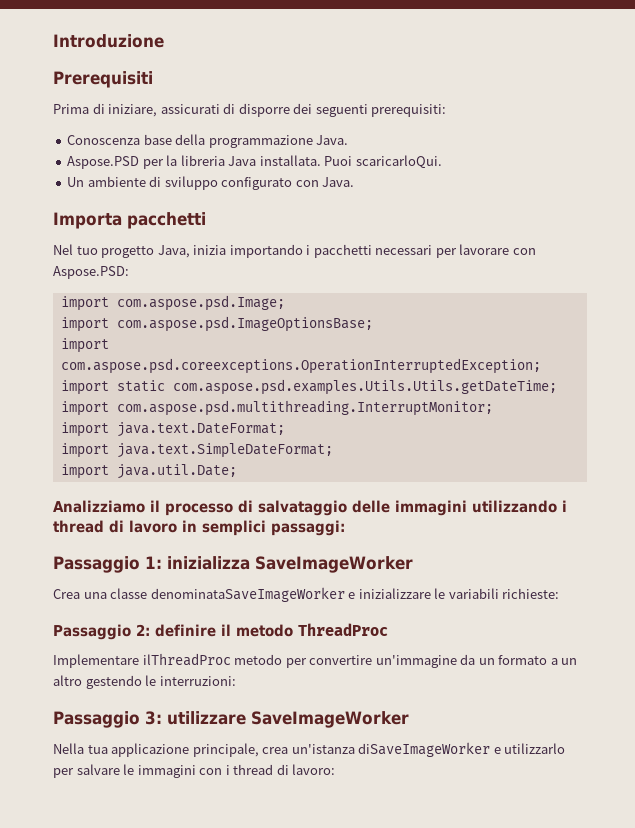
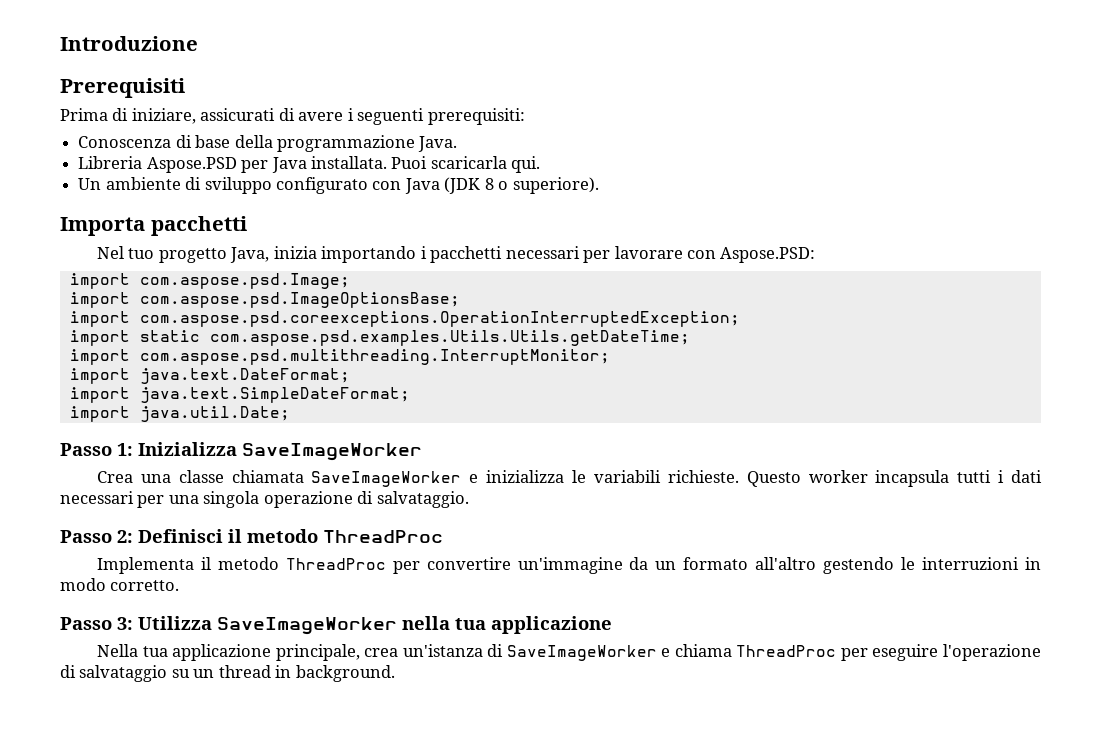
- Prima di iniziare, assicurati di disporre dei seguenti prerequisiti:
+ Prima di iniziare, assicurati di avere i seguenti prerequisiti:
- Conoscenza base della programmazione Java.
+ Conoscenza di base della programmazione Java.
- Aspose.PSD per la libreria Java installata.
+ Libreria Aspose.PSD per Java installata.
- Puoi scaricarloQui.
+ Puoi scaricarla qui.
- Un ambiente di sviluppo configurato con Java.
+ Un ambiente di sviluppo configurato con Java (JDK 8 o superiore).
- Analizziamo il processo di salvataggio delle immagini utilizzando i thread di lavoro in semplici passaggi:
- Passaggio 1: inizializza SaveImageWorker
- Crea una classe denominataSaveImageWorker e inizializzare le variabili richieste:
- Passaggio 2: definire il metodo ThreadProc
+ Passo 1: Inizializza SaveImageWorker
+ Crea una classe chiamata SaveImageWorker e inizializza le variabili richieste. Questo worker incapsula tutti i dati necessari per una singola operazione di salvataggio.
+ Passo 2: Definisci il metodo ThreadProc
- Implementare ilThreadProc metodo per convertire un'immagine da un formato a un altro gestendo le interruzioni:
- Passaggio 3: utilizzare SaveImageWorker
+ Implementa il metodo ThreadProc per convertire un'immagine da un formato all'altro gestendo le interruzioni in modo corretto.
+ Passo 3: Utilizza SaveImageWorker nella tua applicazione
- Nella tua applicazione principale, crea un'istanza diSaveImageWorker e utilizzarlo per salvare le immagini con i thread di lavoro:
+ Nella tua applicazione principale, crea un'istanza di SaveImageWorker e chiama ThreadProc per eseguire l'operazione di salvataggio su un thread in background.

